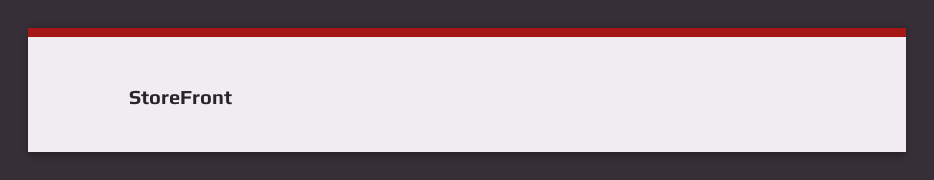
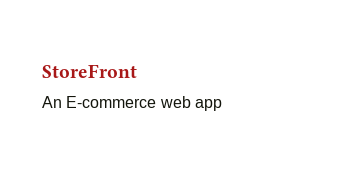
+ An E-commerce web app

